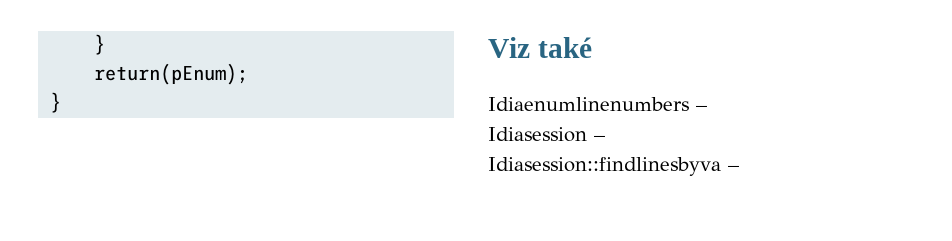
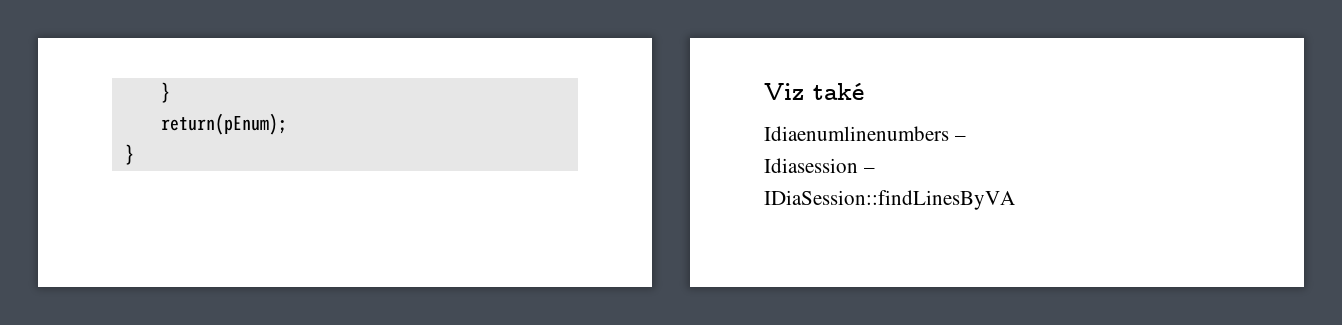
- Idiasession::findlinesbyva –
+ IDiaSession::findLinesByVA

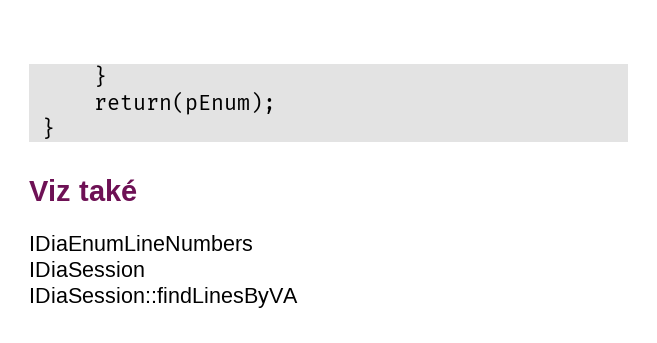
- Idiaenumlinenumbers –
- Idiasession –
+ IDiaEnumLineNumbers
+ IDiaSession

